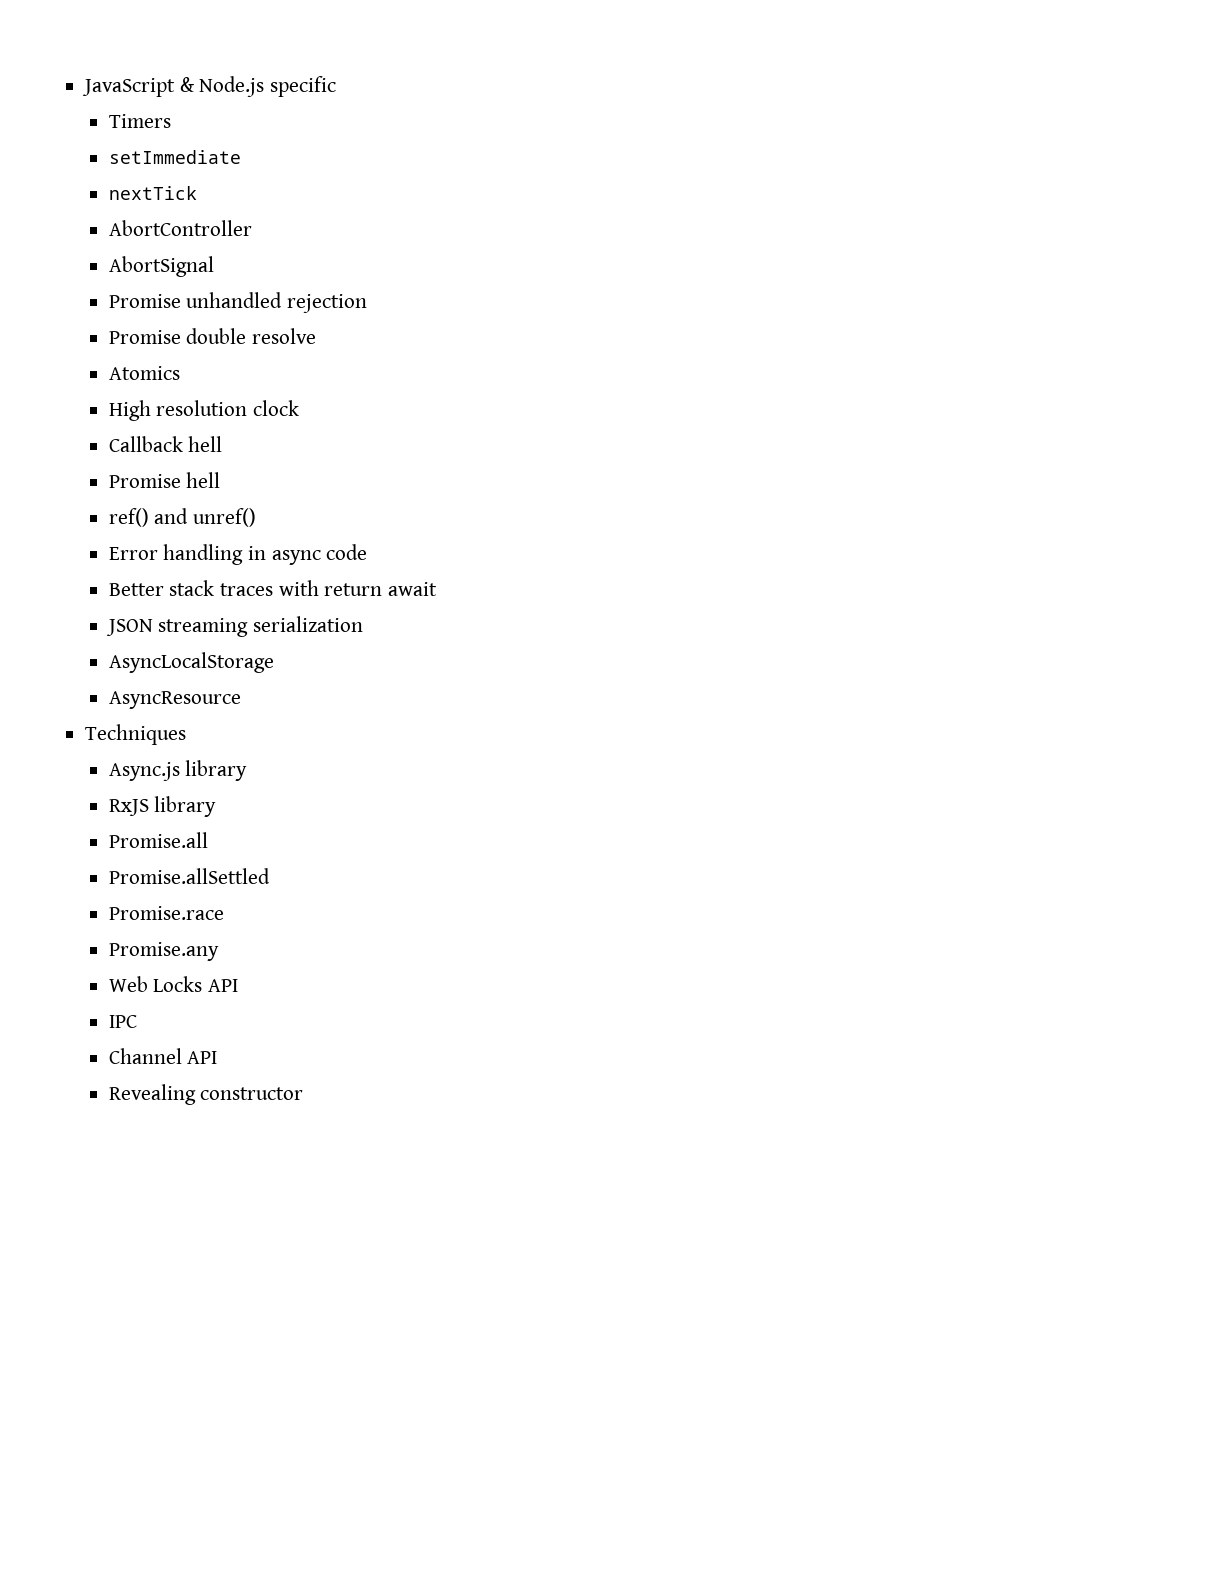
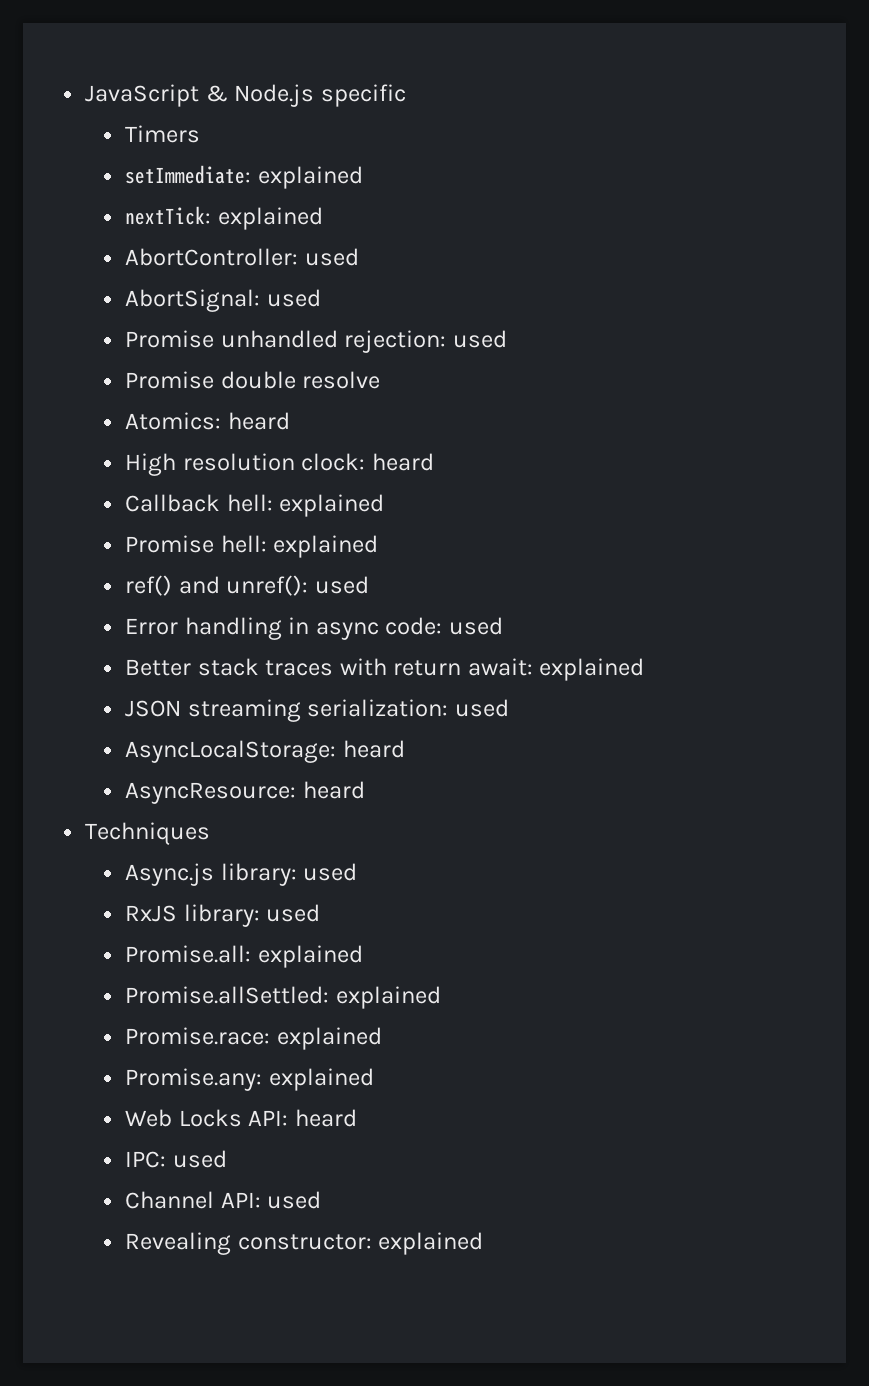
- setImmediate
- nextTick
- AbortController
- AbortSignal
+ setImmediate: explained
+ nextTick: explained
+ AbortController: used
+ AbortSignal: used
- Promise unhandled rejection
+ Promise unhandled rejection: used
- Atomics
+ Atomics: heard
- High resolution clock
+ High resolution clock: heard
- Callback hell
- Promise hell
+ Callback hell: explained
+ Promise hell: explained
- ref() and unref()
+ ref() and unref(): used
- Error handling in async code
+ Error handling in async code: used
- Better stack traces with return await
+ Better stack traces with return await: explained
- JSON streaming serialization
- AsyncLocalStorage
- AsyncResource
+ JSON streaming serialization: used
+ AsyncLocalStorage: heard
+ AsyncResource: heard
- Async.js library
+ Async.js library: used
- RxJS library
- Promise.all
- Promise.allSettled
- Promise.race
- Promise.any
- Web Locks API
- IPC
+ RxJS library: used
+ Promise.all: explained
+ Promise.allSettled: explained
+ Promise.race: explained
+ Promise.any: explained
+ Web Locks API: heard
+ IPC: used
- Channel API
+ Channel API: used
- Revealing constructor
+ Revealing constructor: explained

